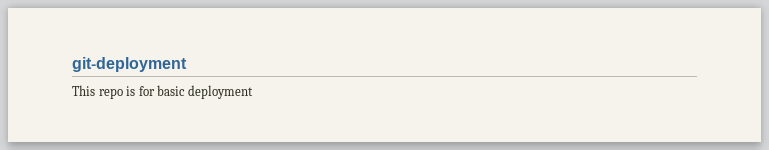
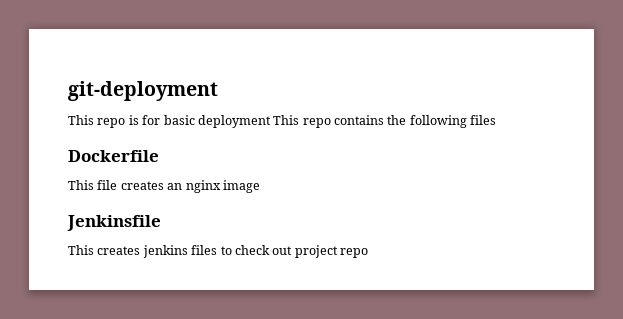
- This repo is for basic deployment
+ This repo is for basic deployment This repo contains the following files
+ Dockerfile
+ This file creates an nginx image
+ Jenkinsfile
+ This creates jenkins files to check out project repo

